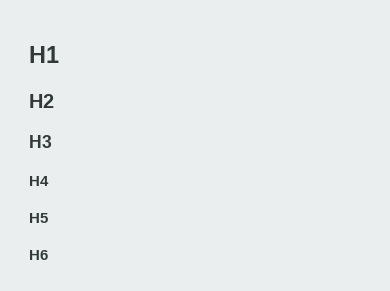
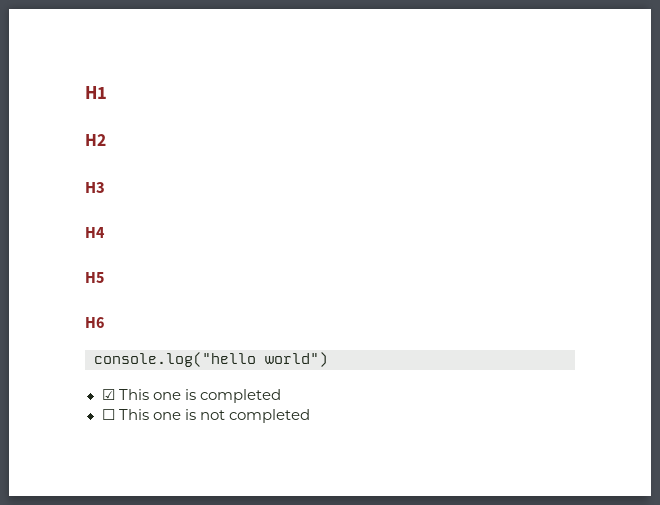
+ console.log("hello world")
+ ☑ This one is completed
+ ☐ This one is not completed

